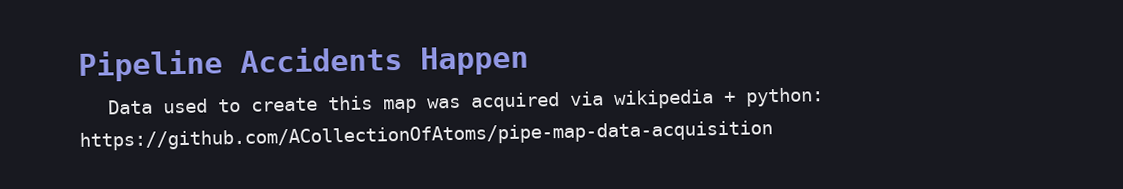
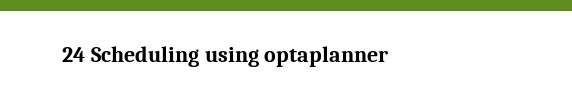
- Pipeline Accidents Happen
- Data used to create this map was acquired via wikipedia + python: https://github.com/ACollectionOfAtoms/pipe-map-data-acquisition
+ 24 Scheduling using optaplanner

